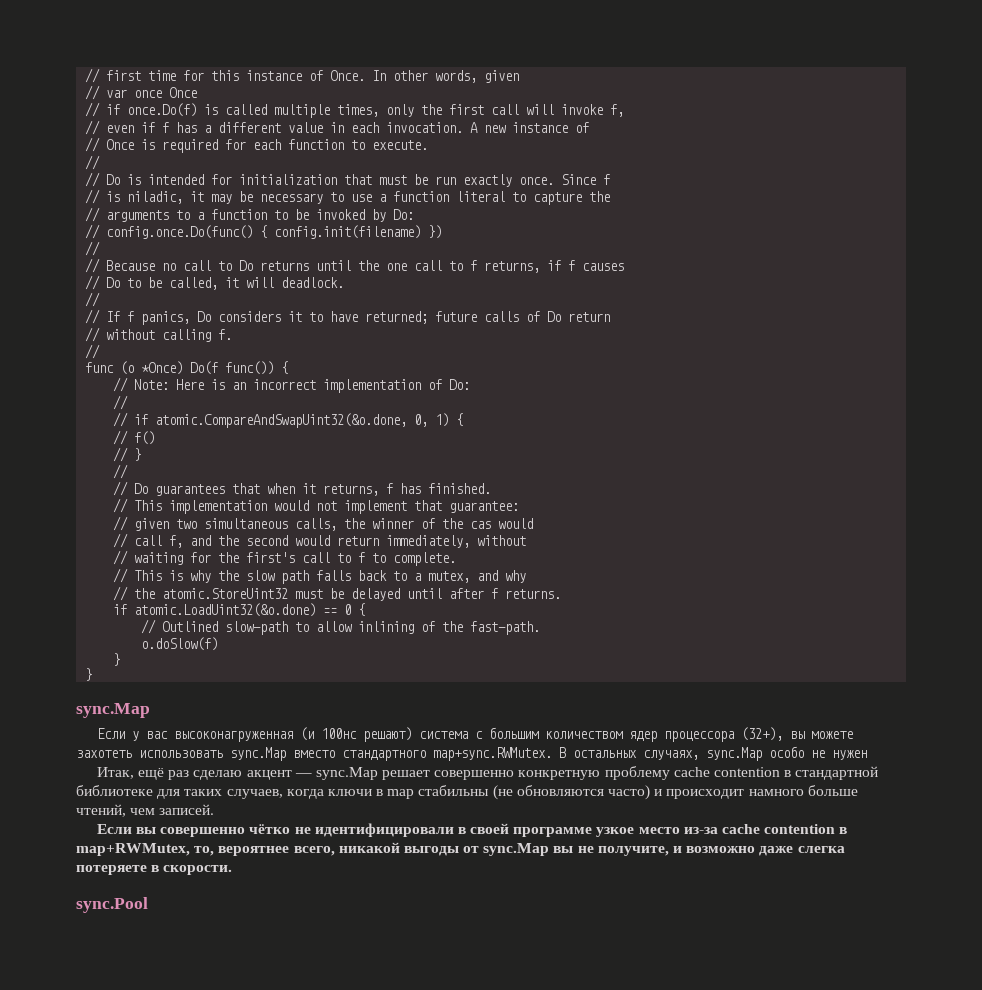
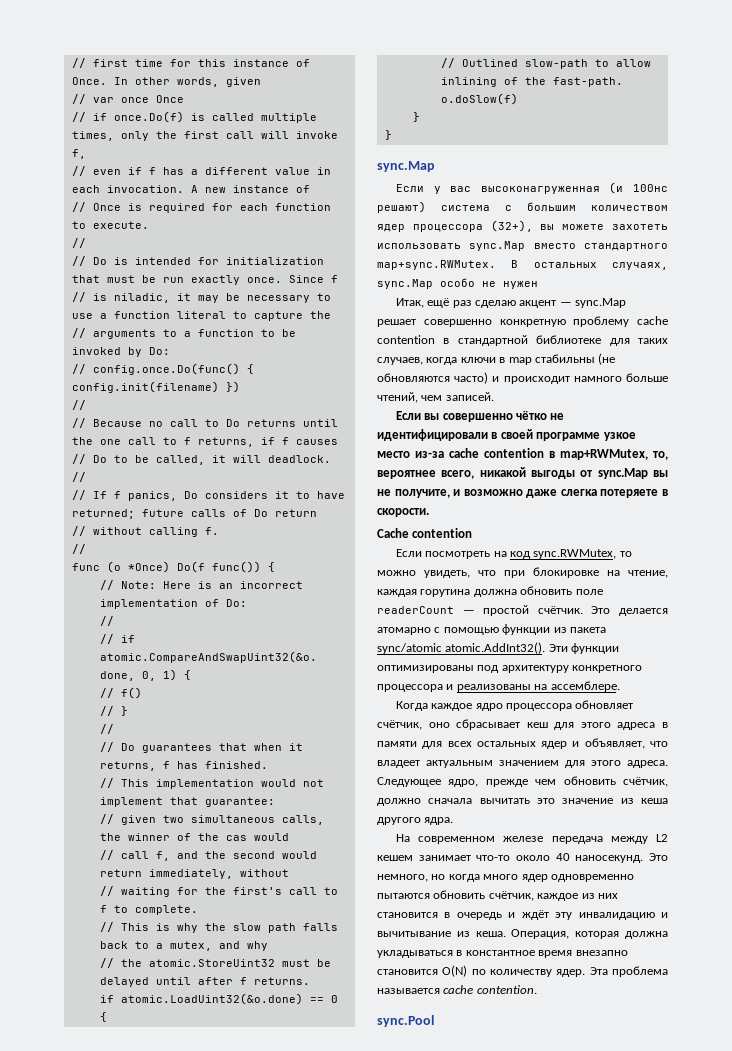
+ Cache contention
+ Если посмотреть на код sync.RWMutex, то можно увидеть, что при блокировке на чтение, каждая горутина должна обновить поле readerCount — простой счётчик. Это делается атомарно с помощью функции из пакета sync/atomic atomic.AddInt32(). Эти функции оптимизированы под архитектуру конкретного процессора и реализованы на ассемблере.
+ Когда каждое ядро процессора обновляет счётчик, оно сбрасывает кеш для этого адреса в памяти для всех остальных ядер и объявляет, что владеет актуальным значением для этого адреса. Следующее ядро, прежде чем обновить счётчик, должно сначала вычитать это значение из кеша другого ядра.
+ На современном железе передача между L2 кешем занимает что-то около 40 наносекунд. Это немного, но когда много ядер одновременно пытаются обновить счётчик, каждое из них становится в очередь и ждёт эту инвалидацию и вычитывание из кеша. Операция, которая должна укладываться в константное время внезапно становится O(N) по количеству ядер. Эта проблема называется cache contention.

